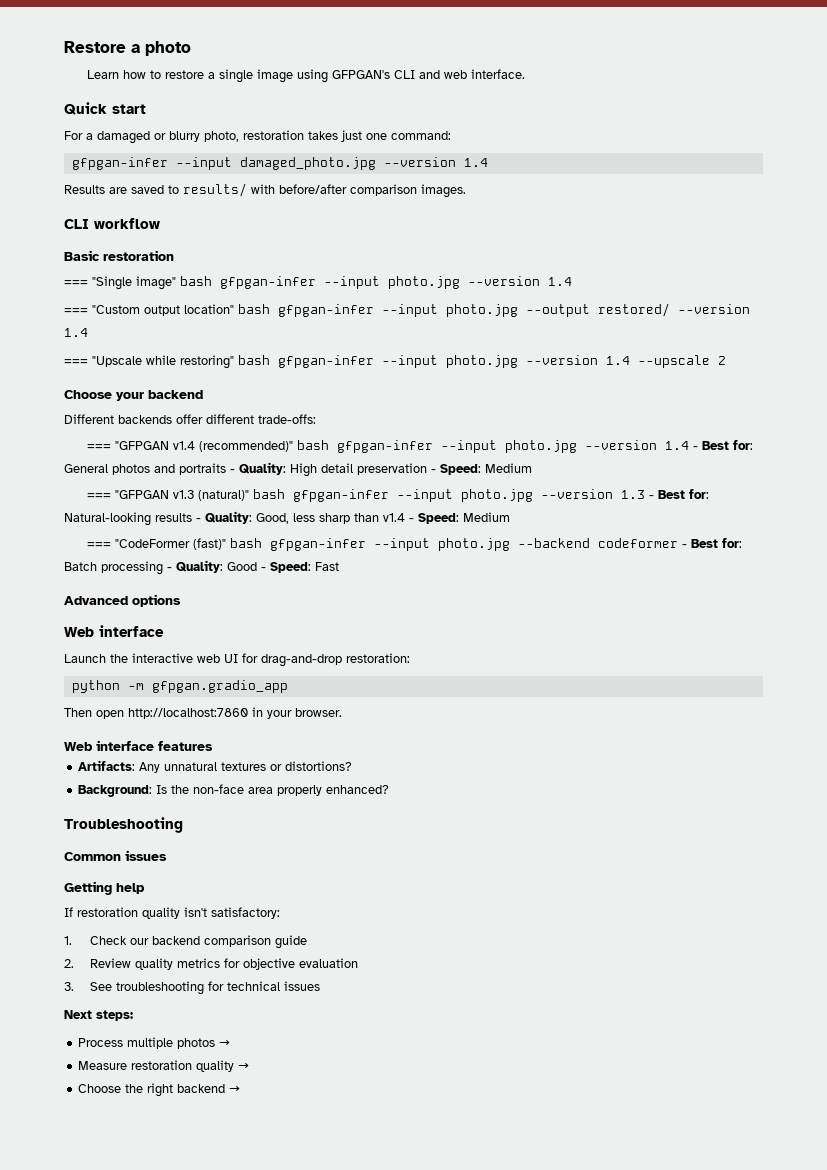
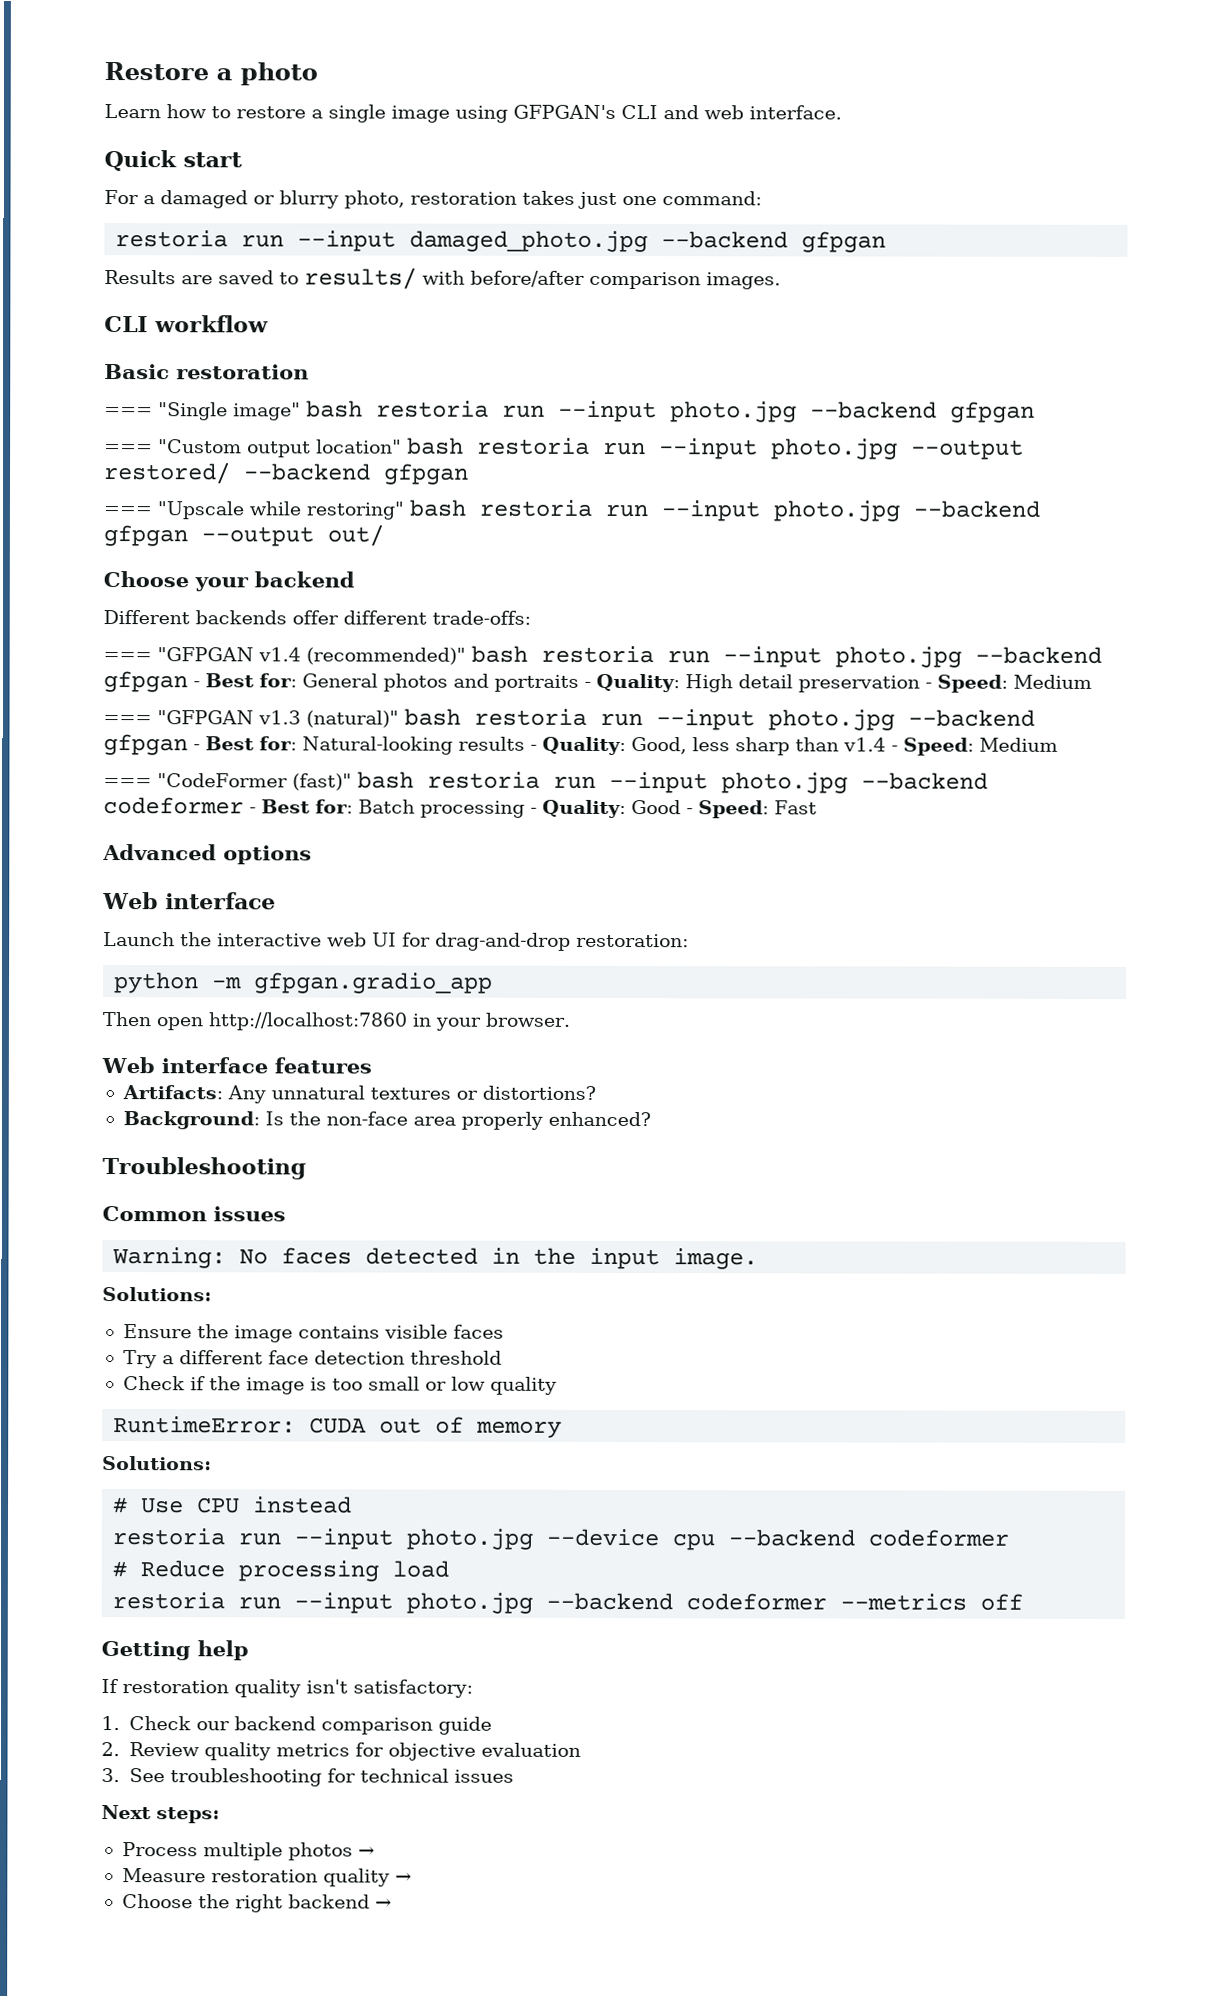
- gfpgan-infer --input damaged_photo.jpg --version 1.4
+ restoria run --input damaged_photo.jpg --backend gfpgan
- === "Single image" bash gfpgan-infer --input photo.jpg --version 1.4
+ === "Single image" bash restoria run --input photo.jpg --backend gfpgan
- === "Custom output location" bash gfpgan-infer --input photo.jpg --output restored/ --version 1.4
+ === "Custom output location" bash restoria run --input photo.jpg --output restored/ --backend gfpgan
- === "Upscale while restoring" bash gfpgan-infer --input photo.jpg --version 1.4 --upscale 2
+ === "Upscale while restoring" bash restoria run --input photo.jpg --backend gfpgan --output out/
- === "GFPGAN v1.4 (recommended)" bash gfpgan-infer --input photo.jpg --version 1.4 - Best for: General photos and portraits - Quality: High detail preservation - Speed: Medium
+ === "GFPGAN v1.4 (recommended)" bash restoria run --input photo.jpg --backend gfpgan - Best for: General photos and portraits - Quality: High detail preservation - Speed: Medium
- === "GFPGAN v1.3 (natural)" bash gfpgan-infer --input photo.jpg --version 1.3 - Best for: Natural-looking results - Quality: Good, less sharp than v1.4 - Speed: Medium
+ === "GFPGAN v1.3 (natural)" bash restoria run --input photo.jpg --backend gfpgan - Best for: Natural-looking results - Quality: Good, less sharp than v1.4 - Speed: Medium
- === "CodeFormer (fast)" bash gfpgan-infer --input photo.jpg --backend codeformer - Best for: Batch processing - Quality: Good - Speed: Fast
+ === "CodeFormer (fast)" bash restoria run --input photo.jpg --backend codeformer - Best for: Batch processing - Quality: Good - Speed: Fast
+ Warning: No faces detected in the input image.
+ Solutions:
+ Ensure the image contains visible faces
+ Try a different face detection threshold
+ Check if the image is too small or low quality
+ RuntimeError: CUDA out of memory
+ Solutions:
+ # Use CPU instead
+ restoria run --input photo.jpg --device cpu --backend codeformer
+ # Reduce processing load
+ restoria run --input photo.jpg --backend codeformer --metrics off

